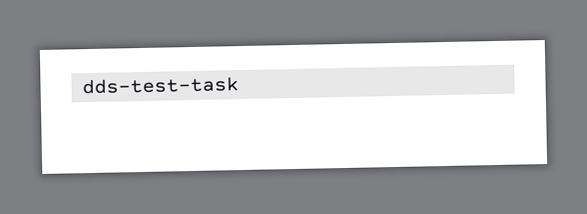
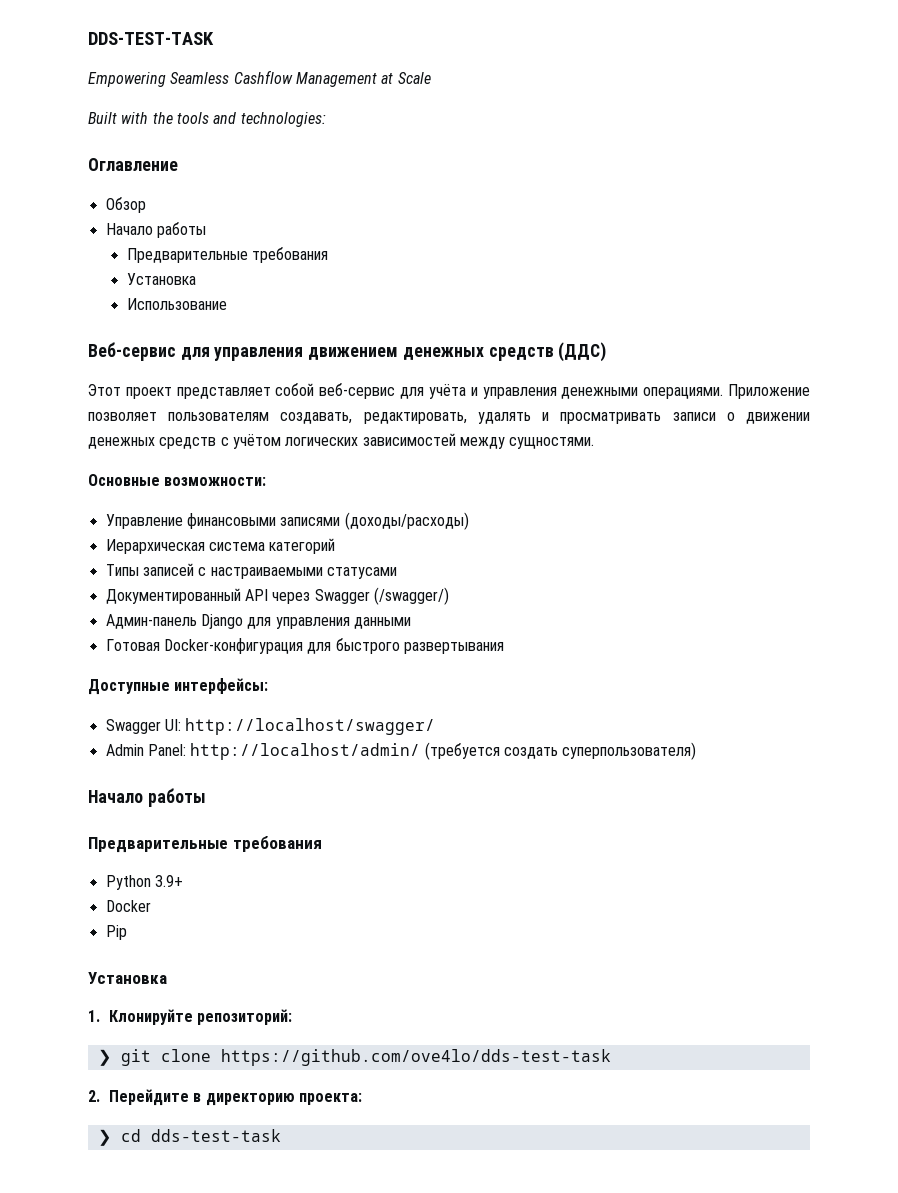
- dds-test-task
+ DDS-TEST-TASK
+ Empowering Seamless Cashflow Management at Scale
+ Built with the tools and technologies:
+ Оглавление
+ Обзор
+ Начало работы
+ Предварительные требования
+ Установка
+ Использование
+ Веб-сервис для управления движением денежных средств (ДДС)
+ Этот проект представляет собой веб-сервис для учёта и управления денежными операциями. Приложение позволяет пользователям создавать, редактировать, удалять и просматривать записи о движении денежных средств с учётом логических зависимостей между сущностями.
+ Основные возможности:
+ Управление финансовыми записями (доходы/расходы)
+ Иерархическая система категорий
+ Типы записей с настраиваемыми статусами
+ Документированный API через Swagger (/swagger/)
+ Админ-панель Django для управления данными
+ Готовая Docker-конфигурация для быстрого развертывания
+ Доступные интерфейсы:
+ Swagger UI: http://localhost/swagger/
+ Admin Panel: http://localhost/admin/ (требуется создать суперпользователя)
+ Начало работы
+ Предварительные требования
+ Python 3.9+
+ Docker
+ Pip
+ Установка
+ 1. Клонируйте репозиторий:
+ ❯ git clone https://github.com/ove4lo/dds-test-task
+ 2. Перейдите в директорию проекта:
+ ❯ cd dds-test-task

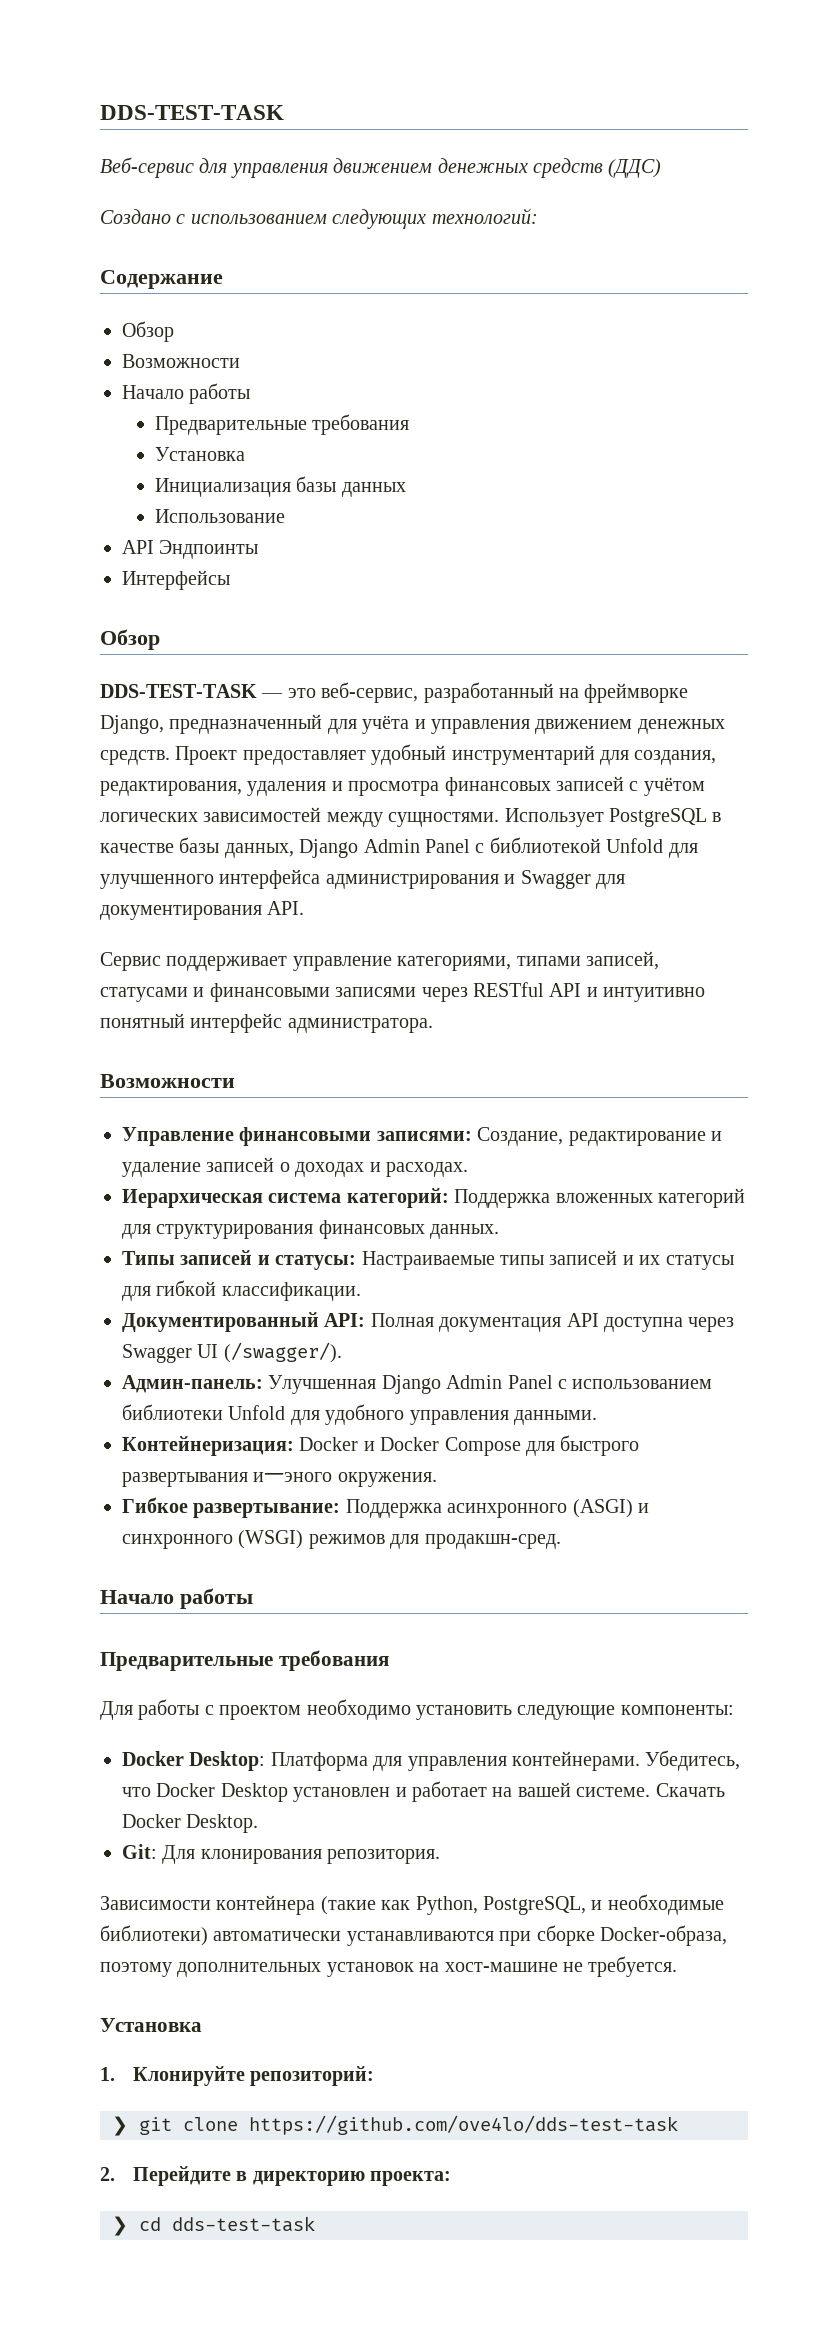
- Empowering Seamless Cashflow Management at Scale
- Built with the tools and technologies:
- Оглавление
+ Веб-сервис для управления движением денежных средств (ДДС)
+ Создано с использованием следующих технологий:
+ Содержание
  Обзор
+ Возможности
+ Инициализация базы данных
  Использование
- Веб-сервис для управления движением денежных средств (ДДС)
- Этот проект представляет собой веб-сервис для учёта и управления денежными операциями. Приложение позволяет пользователям создавать, редактировать, удалять и просматривать записи о движении денежных средств с учётом логических зависимостей между сущностями.
- Основные возможности:
- Управление финансовыми записями (доходы/расходы)
- Иерархическая система категорий
- Типы записей с настраиваемыми статусами
- Документированный API через Swagger (/swagger/)
- Админ-панель Django для управления данными
- Готовая Docker-конфигурация для быстрого развертывания
- Доступные интерфейсы:
- Swagger UI: http://localhost/swagger/
- Admin Panel: http://localhost/admin/ (требуется создать суперпользователя)
+ API Эндпоинты
+ Интерфейсы
+ Обзор
+ DDS-TEST-TASK — это веб-сервис, разработанный на фреймворке Django, предназначенный для учёта и управления движением денежных средств. Проект предоставляет удобный инструментарий для создания, редактирования, удаления и просмотра финансовых записей с учётом логических зависимостей между сущностями. Использует PostgreSQL в качестве базы данных, Django Admin Panel с библиотекой Unfold для улучшенного интерфейса администрирования и Swagger для документирования API.
+ Сервис поддерживает управление категориями, типами записей, статусами и финансовыми записями через RESTful API и интуитивно понятный интерфейс администратора.
+ Возможности
+ Управление финансовыми записями: Создание, редактирование и удаление записей о доходах и расходах.
+ Иерархическая система категорий: Поддержка вложенных категорий для структурирования финансовых данных.
+ Типы записей и статусы: Настраиваемые типы записей и их статусы для гибкой классификации.
+ Документированный API: Полная документация API доступна через Swagger UI (/swagger/).
+ Админ-панель: Улучшенная Django Admin Panel с использованием библиотеки Unfold для удобного управления данными.
+ Контейнеризация: Docker и Docker Compose для быстрого развертывания и一эного окружения.
+ Гибкое развертывание: Поддержка асинхронного (ASGI) и синхронного (WSGI) режимов для продакшн-сред.
  Начало работы
  Предварительные требования
- Python 3.9+
- Docker
- Pip
+ Для работы с проектом необходимо установить следующие компоненты:
+ Docker Desktop: Платформа для управления контейнерами. Убедитесь, что Docker Desktop установлен и работает на вашей системе. Скачать Docker Desktop.
+ Git: Для клонирования репозитория.
+ Зависимости контейнера (такие как Python, PostgreSQL, и необходимые библиотеки) автоматически устанавливаются при сборке Docker-образа, поэтому дополнительных установок на хост-машине не требуется.

